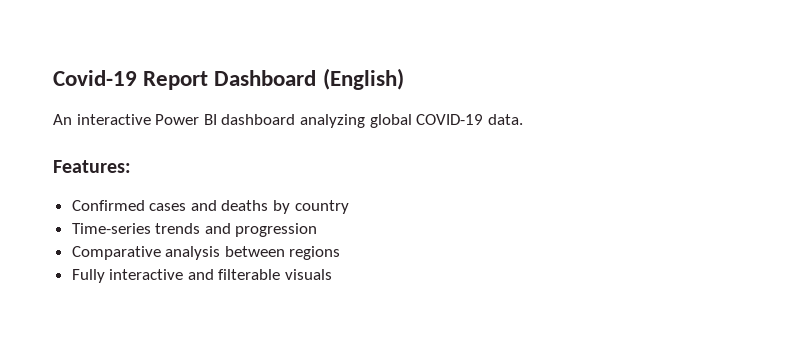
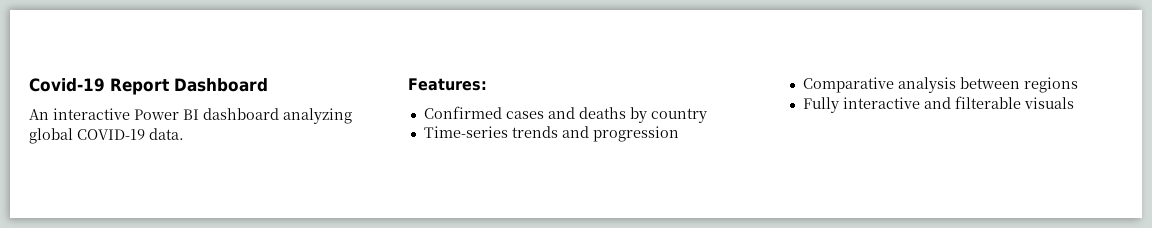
- Covid-19 Report Dashboard (English)
+ Covid-19 Report Dashboard

